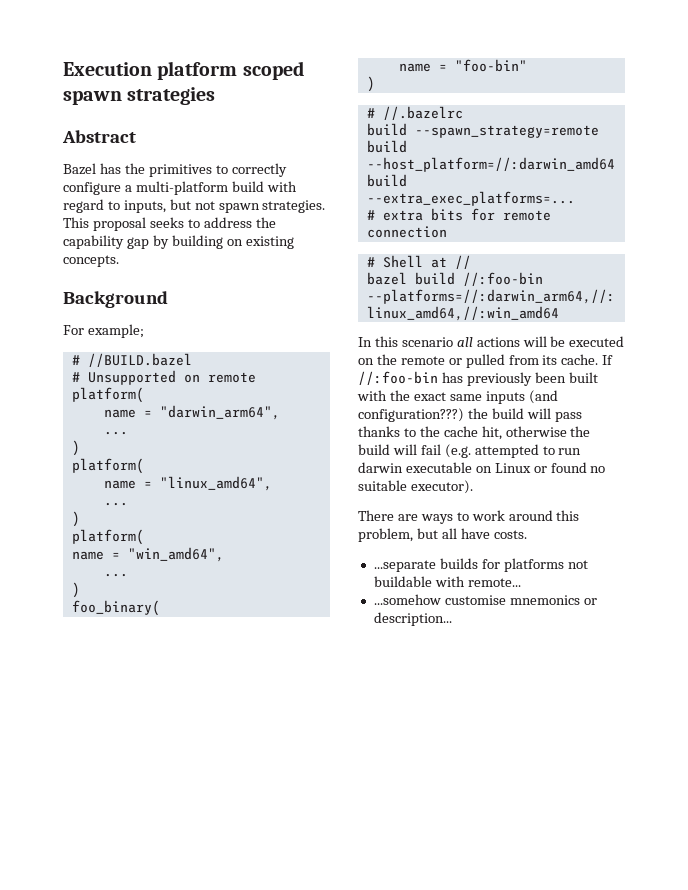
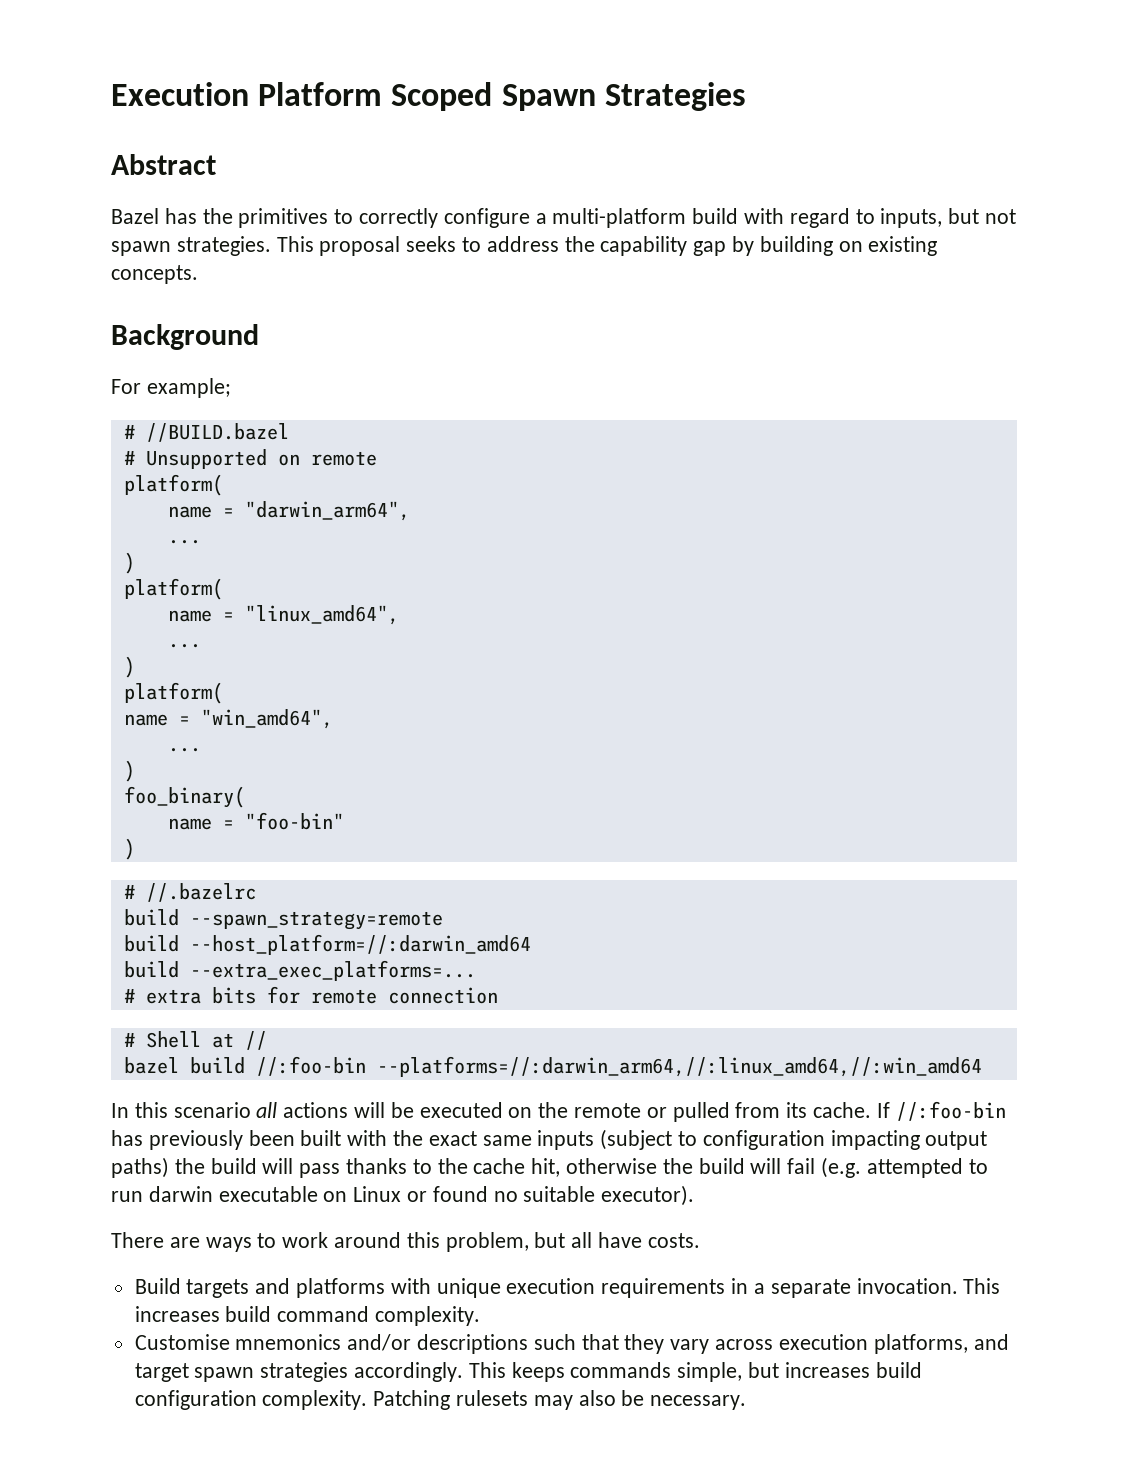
- Execution platform scoped spawn strategies
+ Execution Platform Scoped Spawn Strategies
- If //:foo-bin has previously been built with the exact same inputs (and configuration???) the build will pass thanks to the cache hit, otherwise the build will fail (e.g. attempted to run darwin executable on Linux or found no suitable executor).
+ If //:foo-bin has previously been built with the exact same inputs (subject to configuration impacting output paths) the build will pass thanks to the cache hit, otherwise the build will fail (e.g. attempted to run darwin executable on Linux or found no suitable executor).
- ...separate builds for platforms not buildable with remote...
- ...somehow customise mnemonics or description...
+ Build targets and platforms with unique execution requirements in a separate invocation. This increases build command complexity.
+ Customise mnemonics and/or descriptions such that they vary across execution platforms, and target spawn strategies accordingly. This keeps commands simple, but increases build configuration complexity. Patching rulesets may also be necessary.

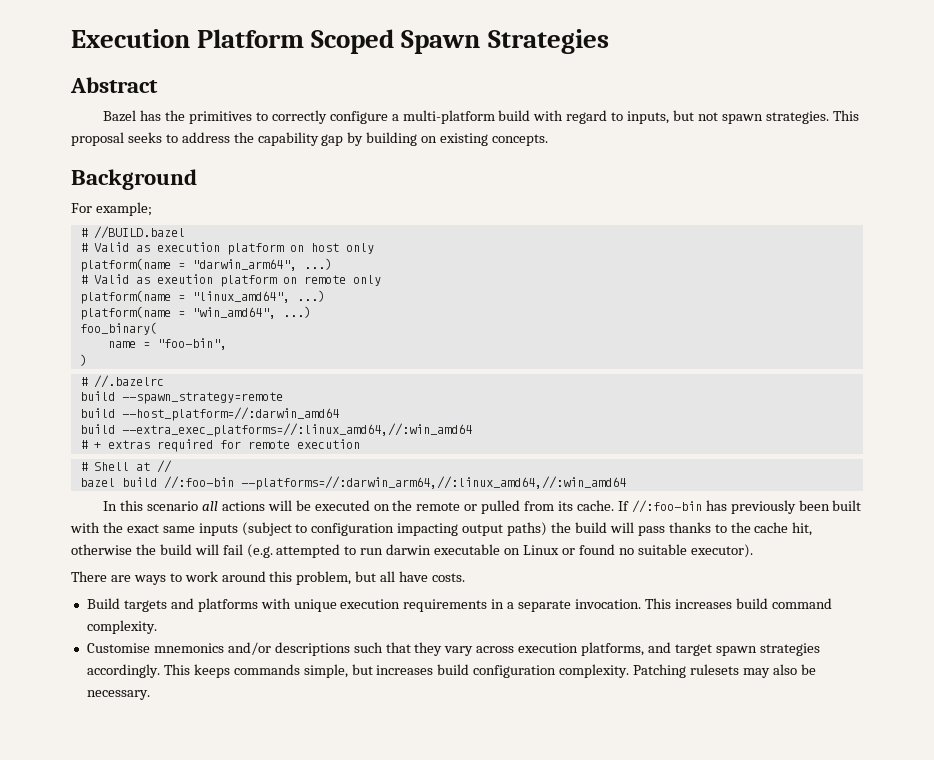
- # Unsupported on remote
- platform(
- name = "darwin_arm64",
- ...
- )
- platform(
- name = "linux_amd64",
- ...
- )
- platform(
- name = "win_amd64",
- ...
- )
+ # Valid as execution platform on host only
+ platform(name = "darwin_arm64", ...)
+ # Valid as exeution platform on remote only
+ platform(name = "linux_amd64", ...)
+ platform(name = "win_amd64", ...)
- name = "foo-bin"
+ name = "foo-bin",
- build --extra_exec_platforms=...
- # extra bits for remote connection
+ build --extra_exec_platforms=//:linux_amd64,//:win_amd64
+ # + extras required for remote execution

